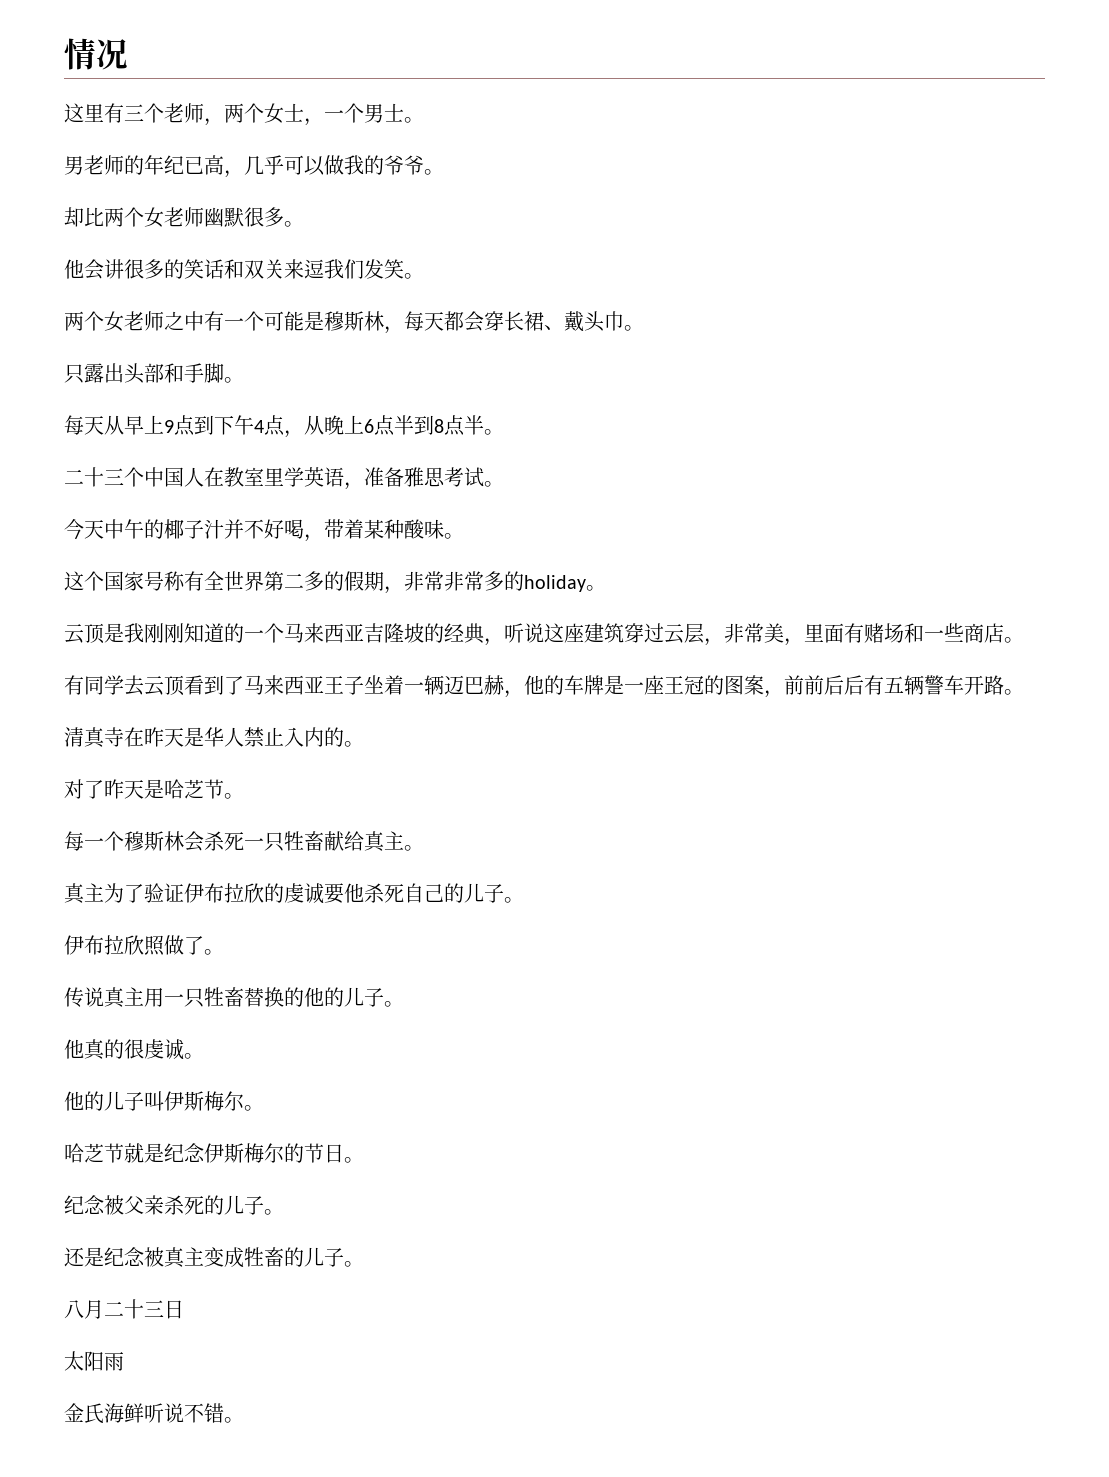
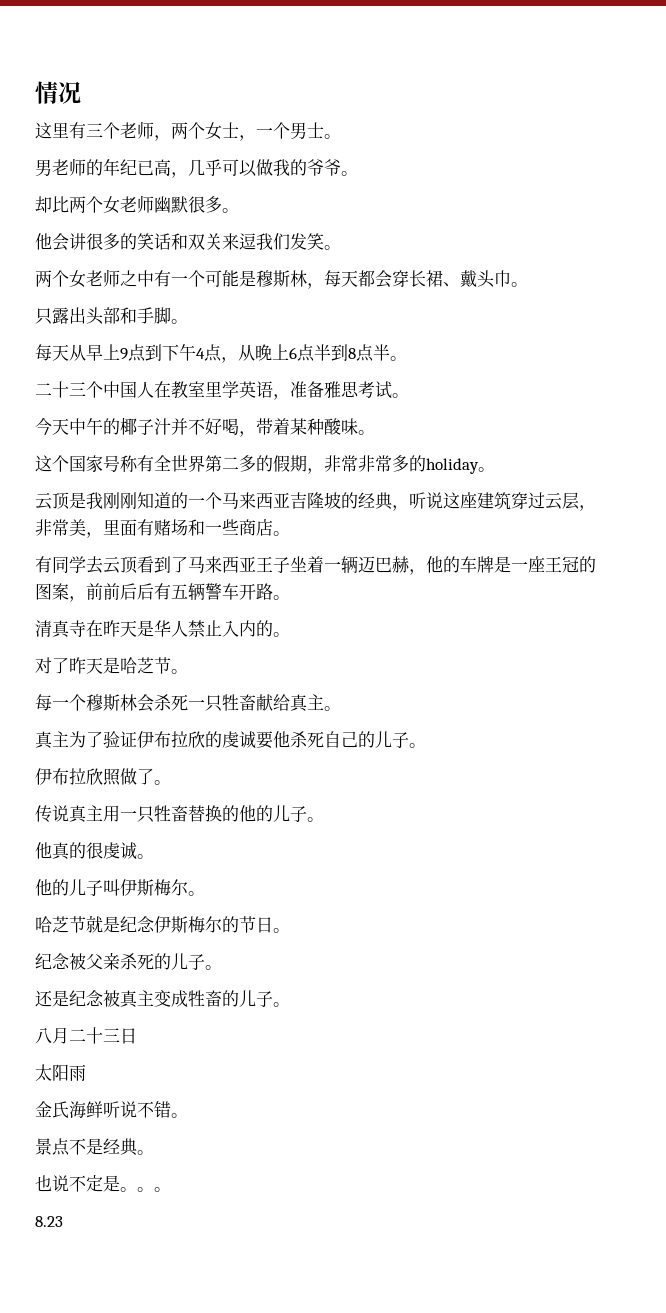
+ 景点不是经典。
+ 也说不定是。。。
+ 8.23

